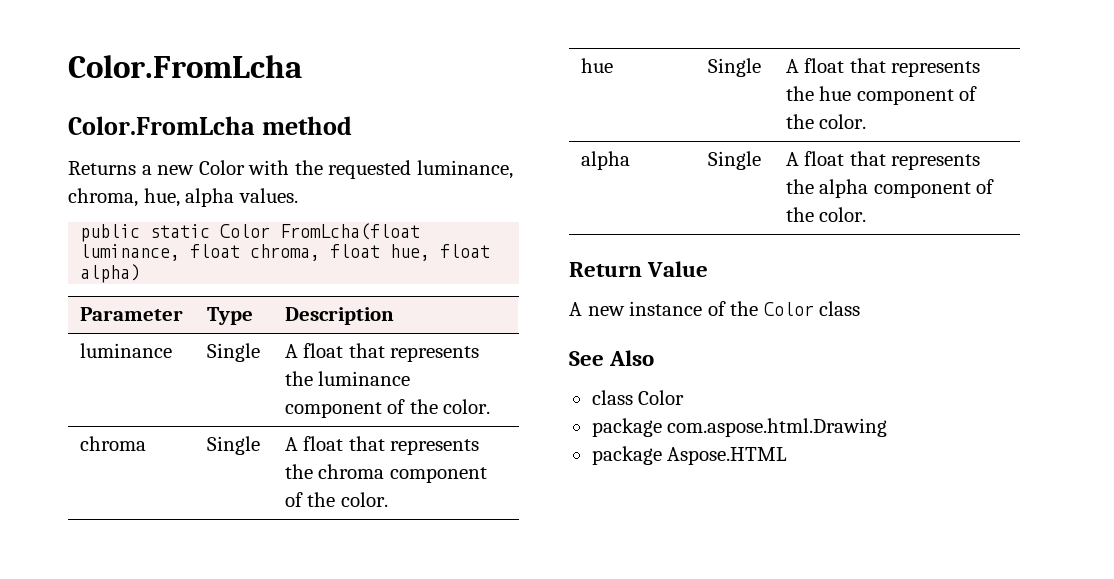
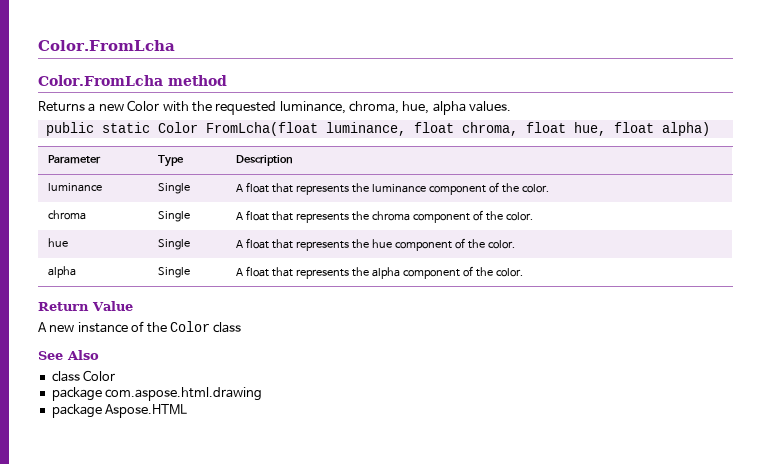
- package com.aspose.html.Drawing
+ package com.aspose.html.drawing

